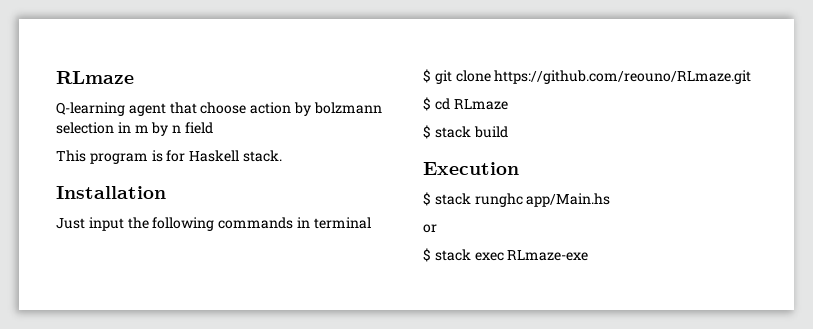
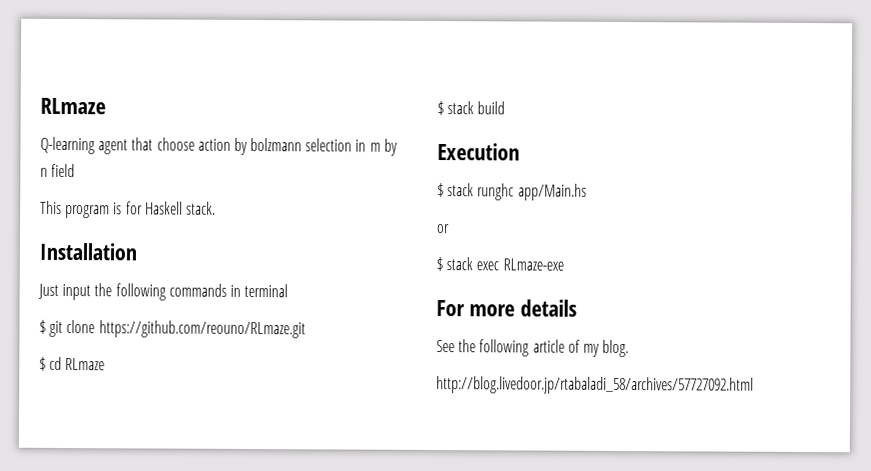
+ For more details
+ See the following article of my blog.
+ http://blog.livedoor.jp/rtabaladi_58/archives/57727092.html

